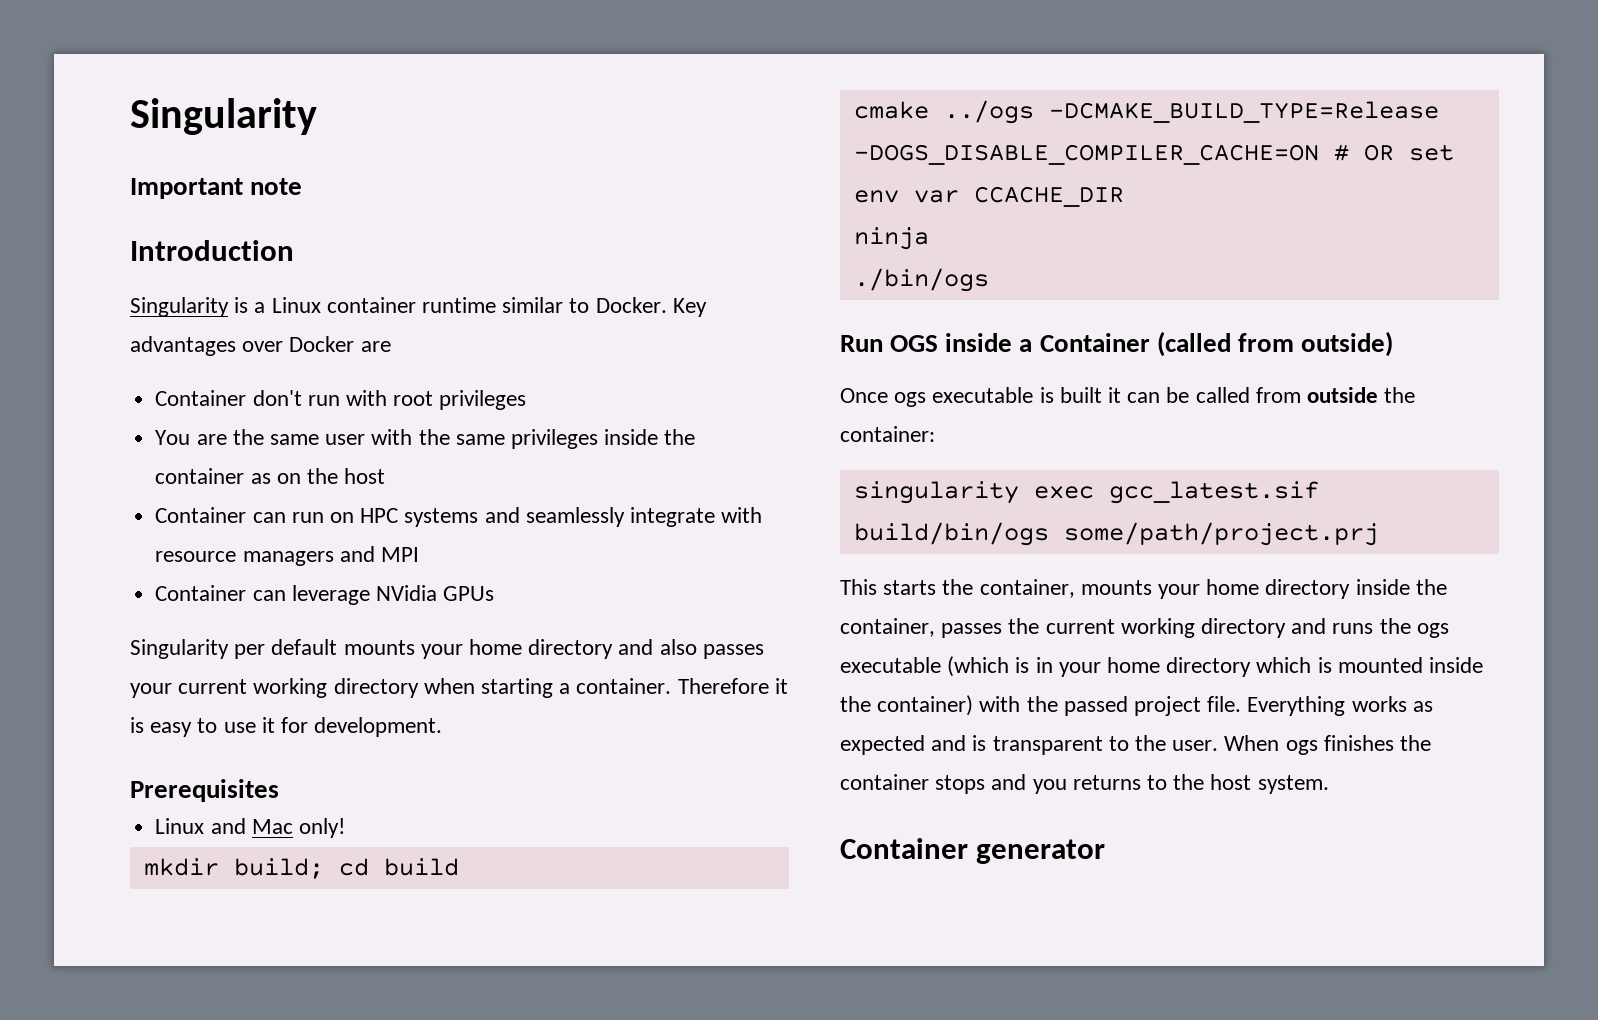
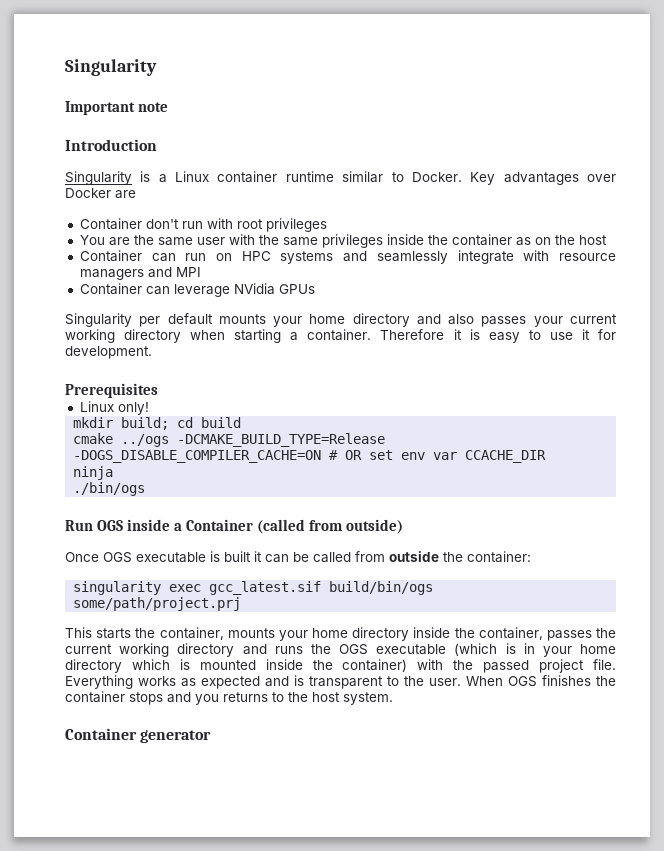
- Linux and Mac only!
+ Linux only!
- Once ogs executable is built it can be called from outside the container:
+ Once OGS executable is built it can be called from outside the container:
- This starts the container, mounts your home directory inside the container, passes the current working directory and runs the ogs executable (which is in your home directory which is mounted inside the container) with the passed project file.
+ This starts the container, mounts your home directory inside the container, passes the current working directory and runs the OGS executable (which is in your home directory which is mounted inside the container) with the passed project file.
- When ogs finishes the container stops and you returns to the host system.
+ When OGS finishes the container stops and you returns to the host system.

